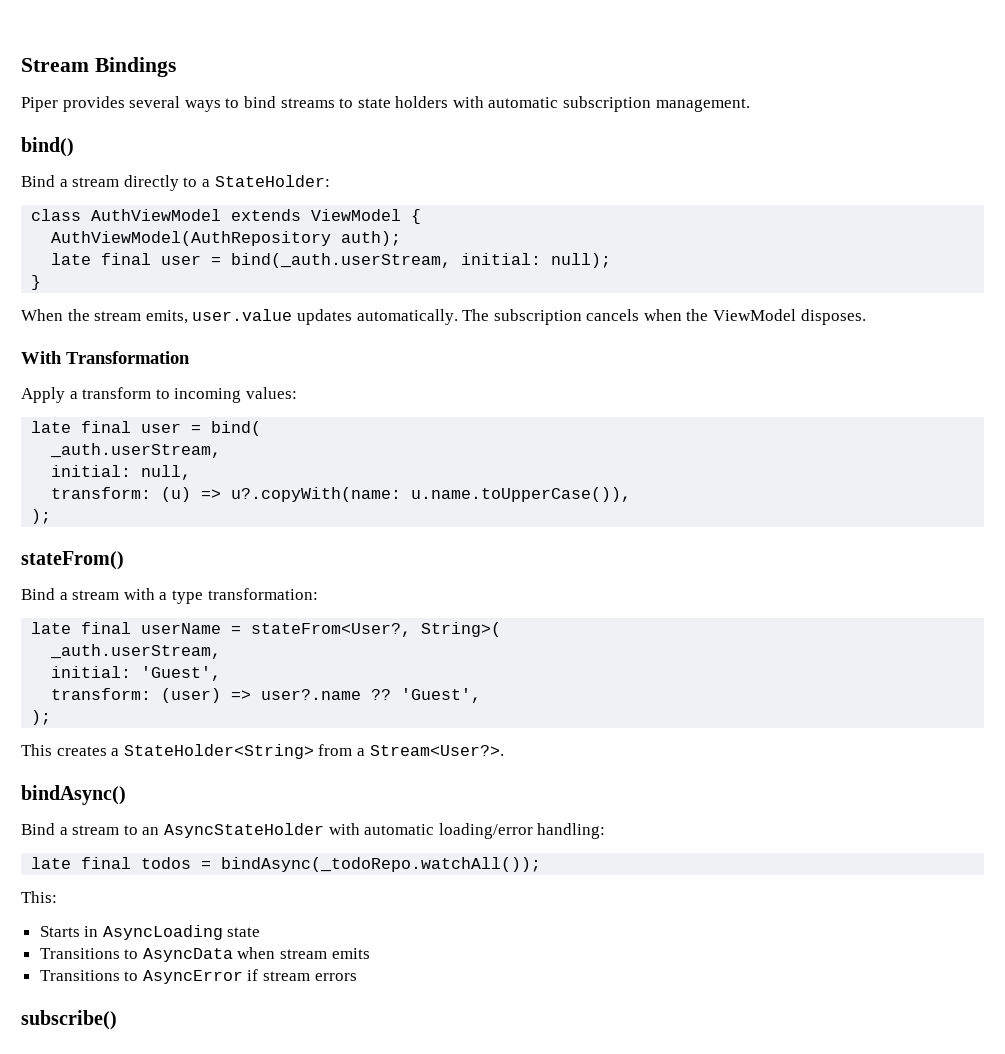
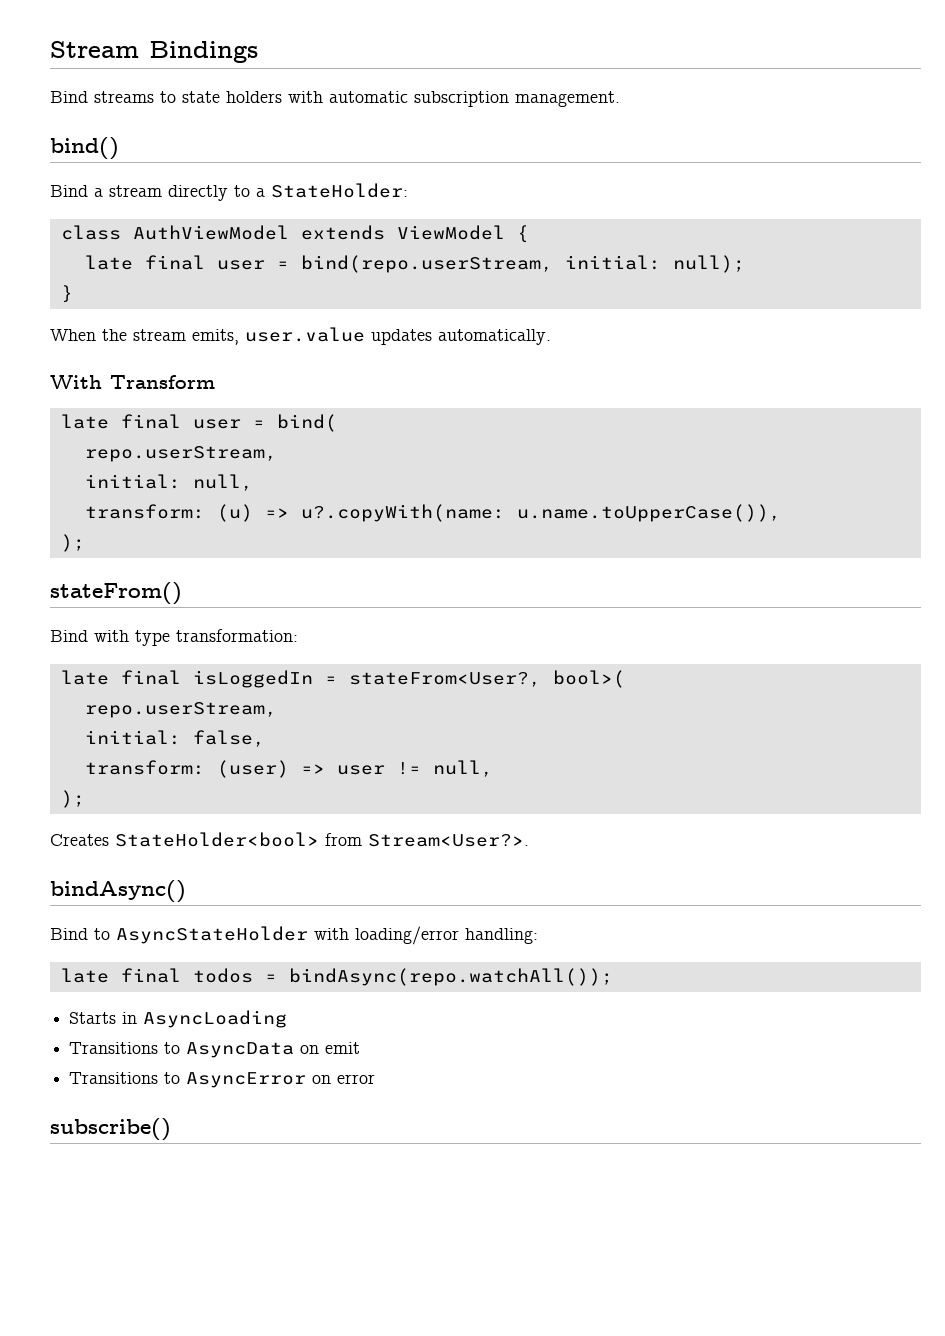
- Piper provides several ways to bind streams to state holders with automatic subscription management.
+ Bind streams to state holders with automatic subscription management.
- AuthViewModel(AuthRepository auth);
- late final user = bind(_auth.userStream, initial: null);
+ late final user = bind(repo.userStream, initial: null);
- When the stream emits, user.value updates automatically. The subscription cancels when the ViewModel disposes.
- With Transformation
- Apply a transform to incoming values:
+ When the stream emits, user.value updates automatically.
+ With Transform
  late final user = bind(
- _auth.userStream,
+ repo.userStream,
- Bind a stream with a type transformation:
+ Bind with type transformation:
- late final userName = stateFrom<User?, String>(
- _auth.userStream,
- initial: 'Guest',
+ late final isLoggedIn = stateFrom<User?, bool>(
+ repo.userStream,
+ initial: false,
- transform: (user) => user?.name ?? 'Guest',
+ transform: (user) => user != null,
  );
- This creates a StateHolder<String> from a Stream<User?>.
+ Creates StateHolder<bool> from Stream<User?>.
- Bind a stream to an AsyncStateHolder with automatic loading/error handling:
+ Bind to AsyncStateHolder with loading/error handling:
- late final todos = bindAsync(_todoRepo.watchAll());
- This:
+ late final todos = bindAsync(repo.watchAll());
- Starts in AsyncLoading state
+ Starts in AsyncLoading
- Transitions to AsyncData when stream emits
+ Transitions to AsyncData on emit
- Transitions to AsyncError if stream errors
+ Transitions to AsyncError on error

